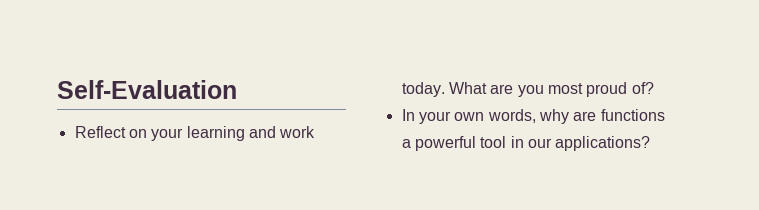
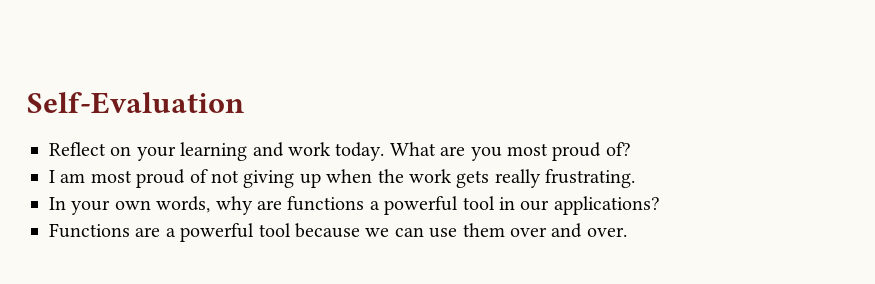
+ I am most proud of not giving up when the work gets really frustrating.
+ Functions are a powerful tool because we can use them over and over.

